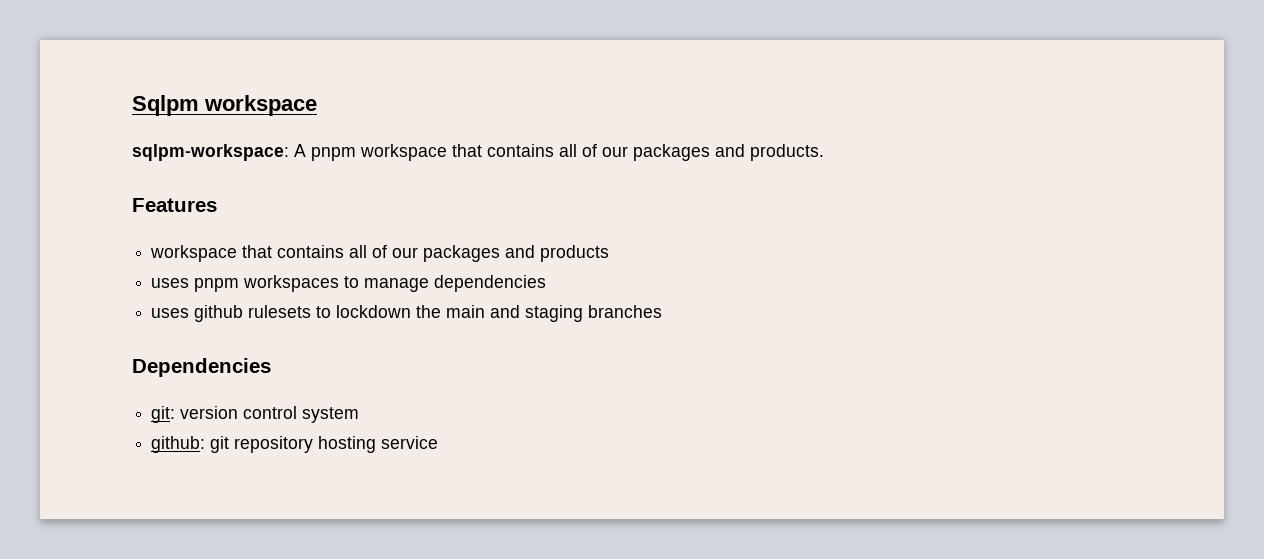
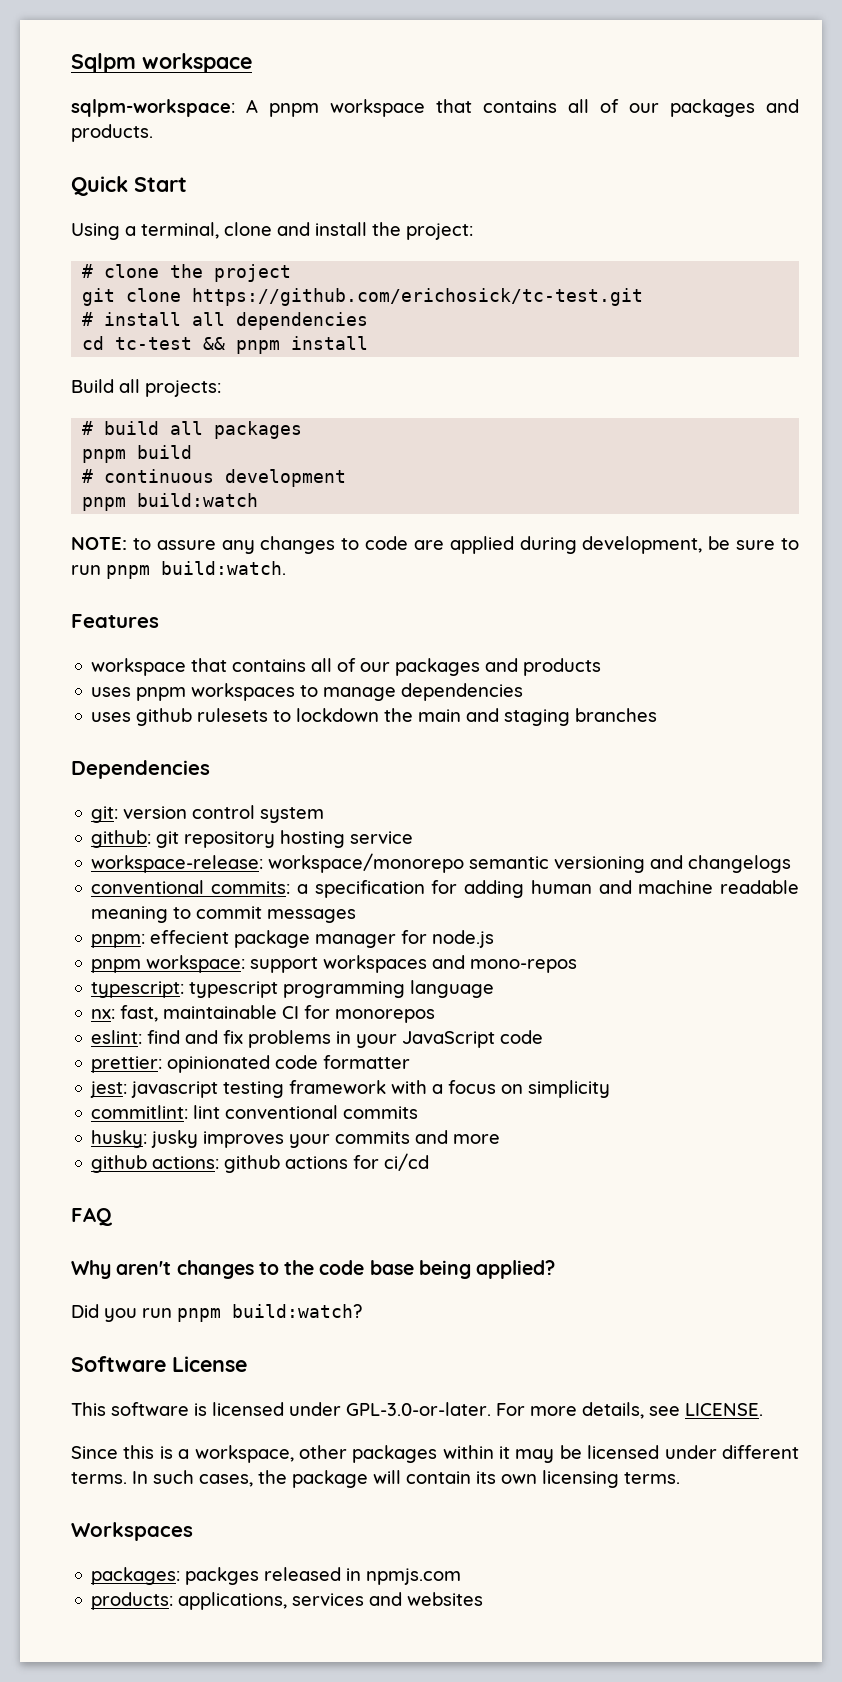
+ Quick Start
+ Using a terminal, clone and install the project:
+ # clone the project
+ git clone https://github.com/erichosick/tc-test.git
+ # install all dependencies
+ cd tc-test && pnpm install
+ Build all projects:
+ # build all packages
+ pnpm build
+ # continuous development
+ pnpm build:watch
+ NOTE: to assure any changes to code are applied during development, be sure to run pnpm build:watch.
+ workspace-release: workspace/monorepo semantic versioning and changelogs
+ conventional commits: a specification for adding human and machine readable meaning to commit messages
+ pnpm: effecient package manager for node.js
+ pnpm workspace: support workspaces and mono-repos
+ typescript: typescript programming language
+ nx: fast, maintainable CI for monorepos
+ eslint: find and fix problems in your JavaScript code
+ prettier: opinionated code formatter
+ jest: javascript testing framework with a focus on simplicity
+ commitlint: lint conventional commits
+ husky: jusky improves your commits and more
+ github actions: github actions for ci/cd
+ FAQ
+ Why aren't changes to the code base being applied?
+ Did you run pnpm build:watch?
+ Software License
+ This software is licensed under GPL-3.0-or-later. For more details, see LICENSE.
+ Since this is a workspace, other packages within it may be licensed under different terms. In such cases, the package will contain its own licensing terms.
+ Workspaces
+ packages: packges released in npmjs.com
+ products: applications, services and websites

